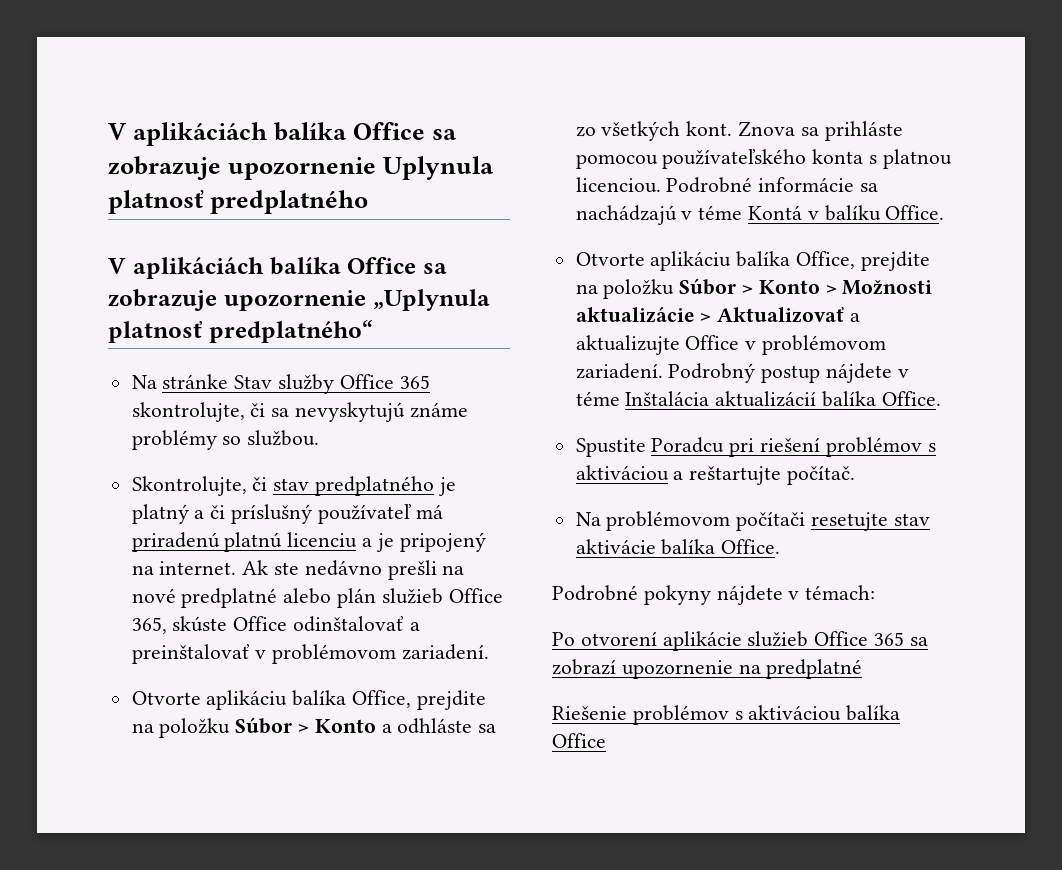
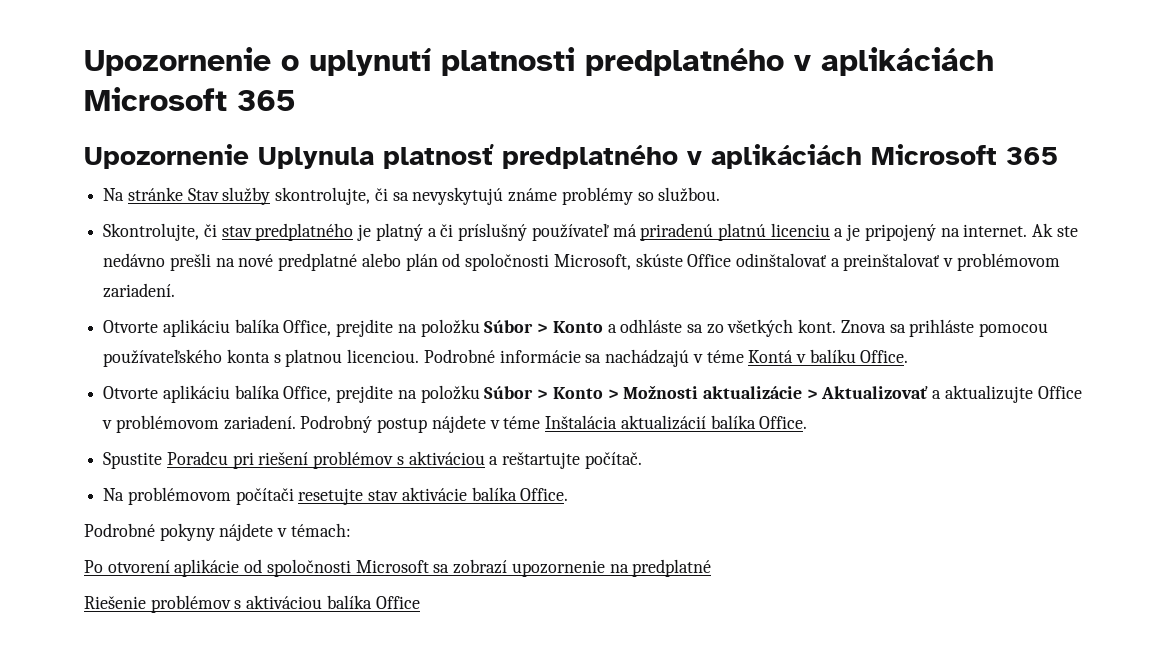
- V aplikáciách balíka Office sa zobrazuje upozornenie Uplynula platnosť predplatného
- V aplikáciách balíka Office sa zobrazuje upozornenie „Uplynula platnosť predplatného“
+ Upozornenie o uplynutí platnosti predplatného v aplikáciách Microsoft 365
+ Upozornenie Uplynula platnosť predplatného v aplikáciách Microsoft 365
- Na stránke Stav služby Office 365 skontrolujte, či sa nevyskytujú známe problémy so službou.
+ Na stránke Stav služby skontrolujte, či sa nevyskytujú známe problémy so službou.
- Ak ste nedávno prešli na nové predplatné alebo plán služieb Office 365, skúste Office odinštalovať a preinštalovať v problémovom zariadení.
+ Ak ste nedávno prešli na nové predplatné alebo plán od spoločnosti Microsoft, skúste Office odinštalovať a preinštalovať v problémovom zariadení.
- Po otvorení aplikácie služieb Office 365 sa zobrazí upozornenie na predplatné
+ Po otvorení aplikácie od spoločnosti Microsoft sa zobrazí upozornenie na predplatné

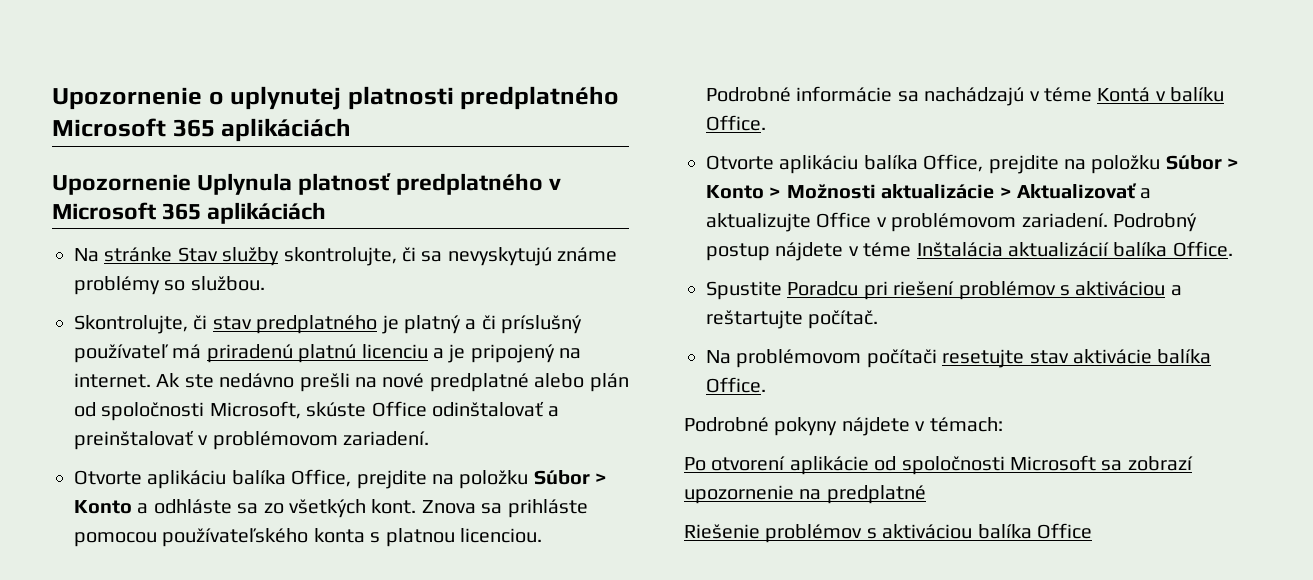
- Upozornenie o uplynutí platnosti predplatného v aplikáciách Microsoft 365
+ Upozornenie o uplynutej platnosti predplatného Microsoft 365 aplikáciách
- Upozornenie Uplynula platnosť predplatného v aplikáciách Microsoft 365
+ Upozornenie Uplynula platnosť predplatného v Microsoft 365 aplikáciách

